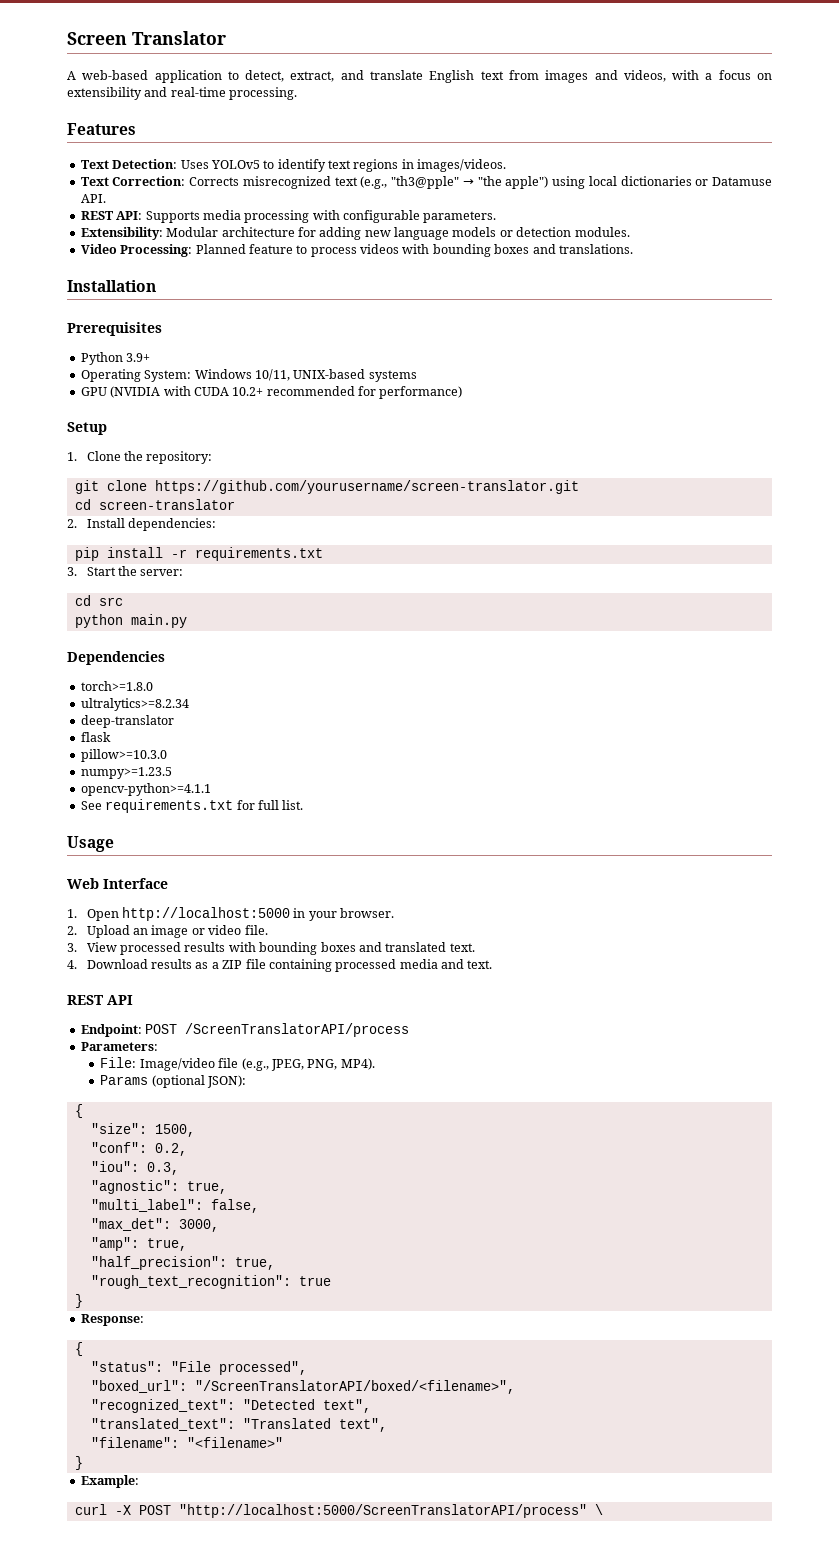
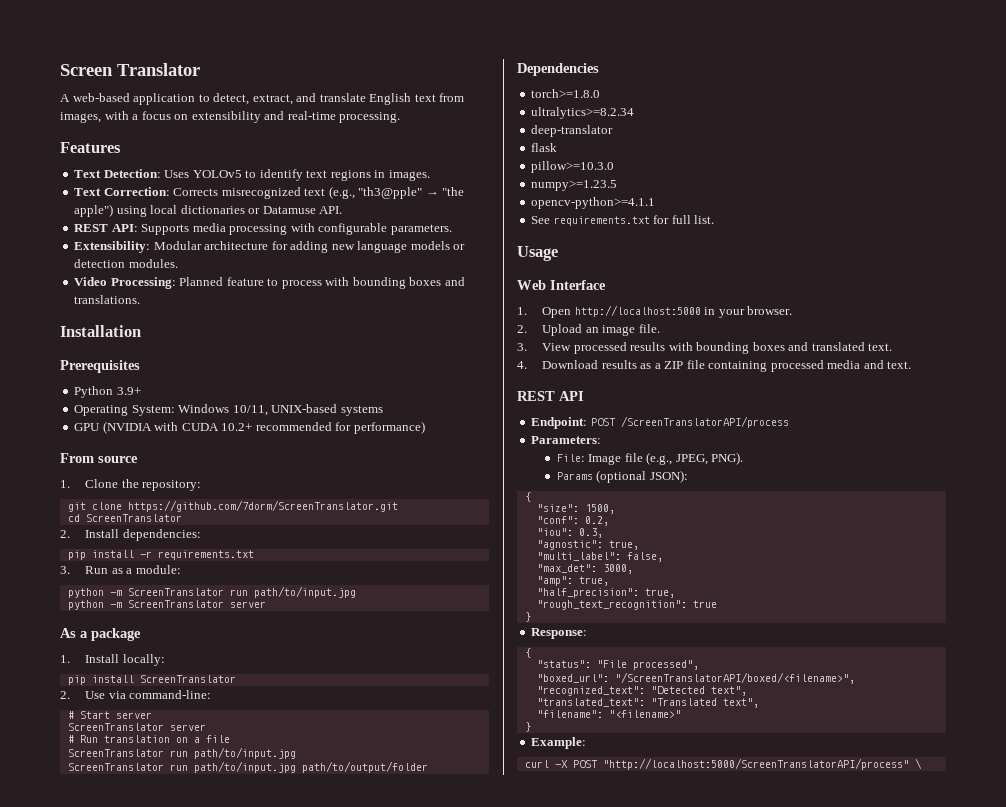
- A web-based application to detect, extract, and translate English text from images and videos, with a focus on extensibility and real-time processing.
+ A web-based application to detect, extract, and translate English text from images, with a focus on extensibility and real-time processing.
- Text Detection: Uses YOLOv5 to identify text regions in images/videos.
+ Text Detection: Uses YOLOv5 to identify text regions in images.
- Video Processing: Planned feature to process videos with bounding boxes and translations.
+ Video Processing: Planned feature to process with bounding boxes and translations.
- Setup
+ From source
- git clone https://github.com/yourusername/screen-translator.git
- cd screen-translator
+ git clone https://github.com/7dorm/ScreenTranslator.git
+ cd ScreenTranslator
- 3. Start the server:
- cd src
- python main.py
+ 3. Run as a module:
+ python -m ScreenTranslator run path/to/input.jpg
+ python -m ScreenTranslator server
+ As a package
+ 1. Install locally:
+ pip install ScreenTranslator
+ 2. Use via command-line:
+ # Start server
+ ScreenTranslator server
+ # Run translation on a file
+ ScreenTranslator run path/to/input.jpg
+ ScreenTranslator run path/to/input.jpg path/to/output/folder
- 2. Upload an image or video file.
+ 2. Upload an image file.
- File: Image/video file (e.g., JPEG, PNG, MP4).
+ File: Image file (e.g., JPEG, PNG).

